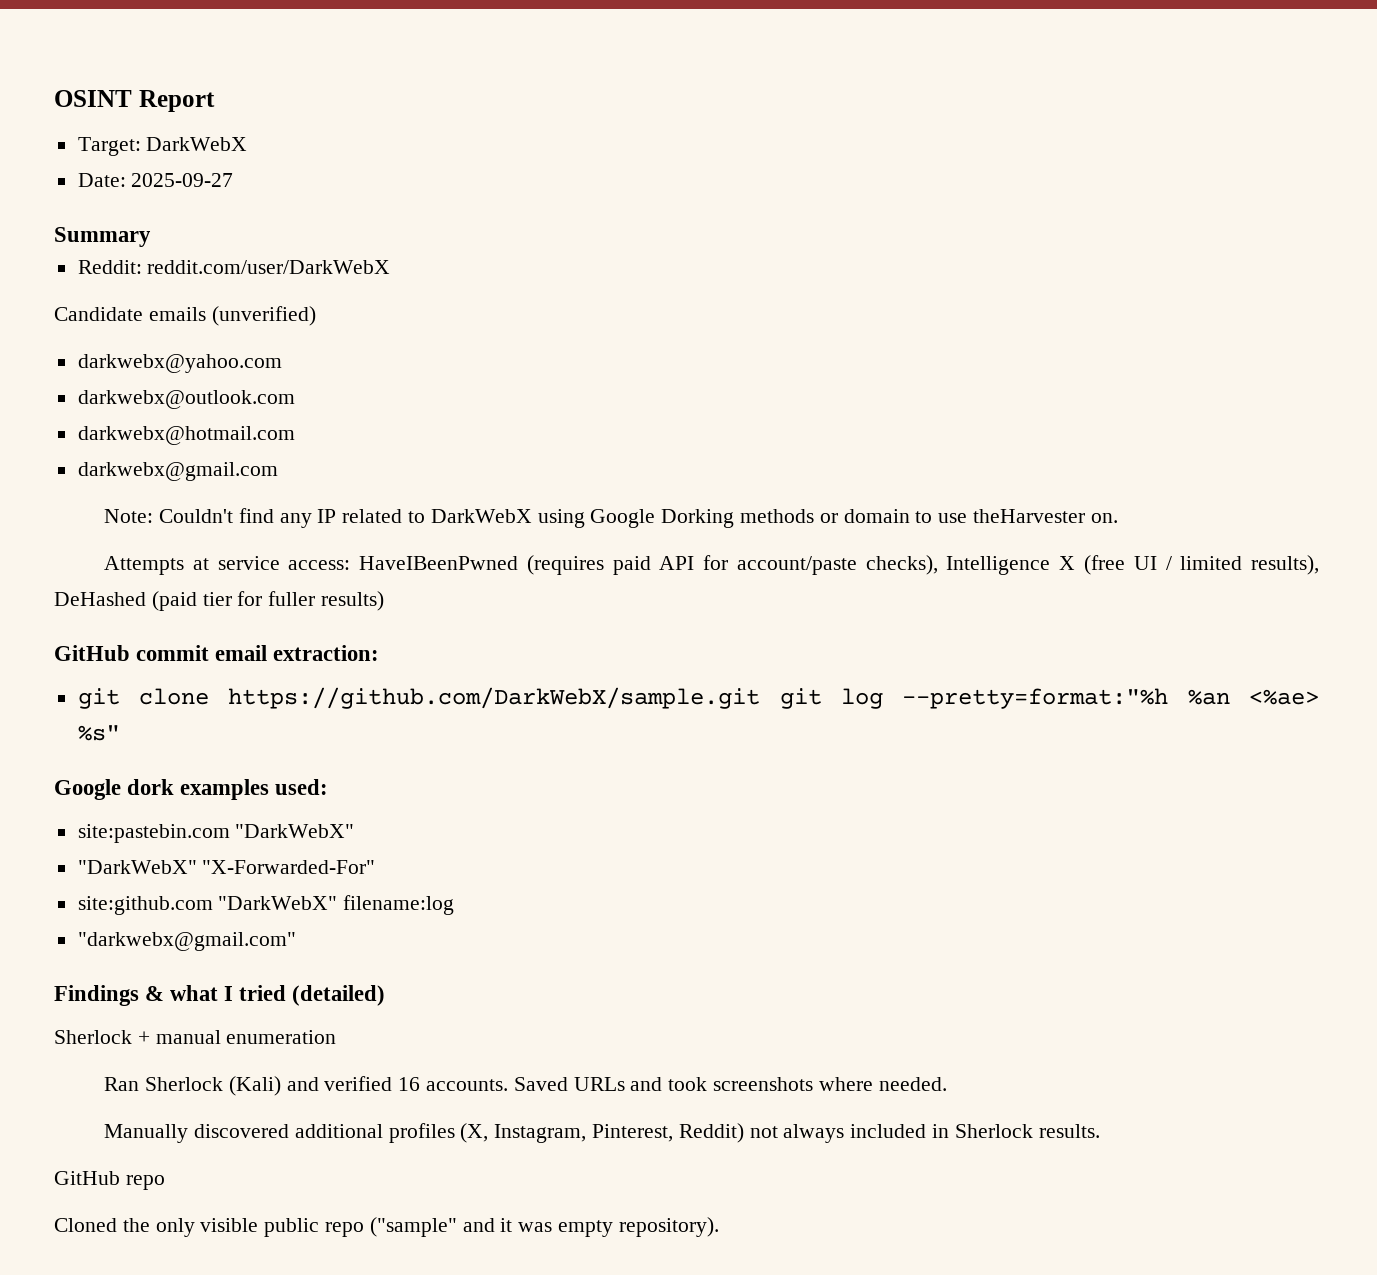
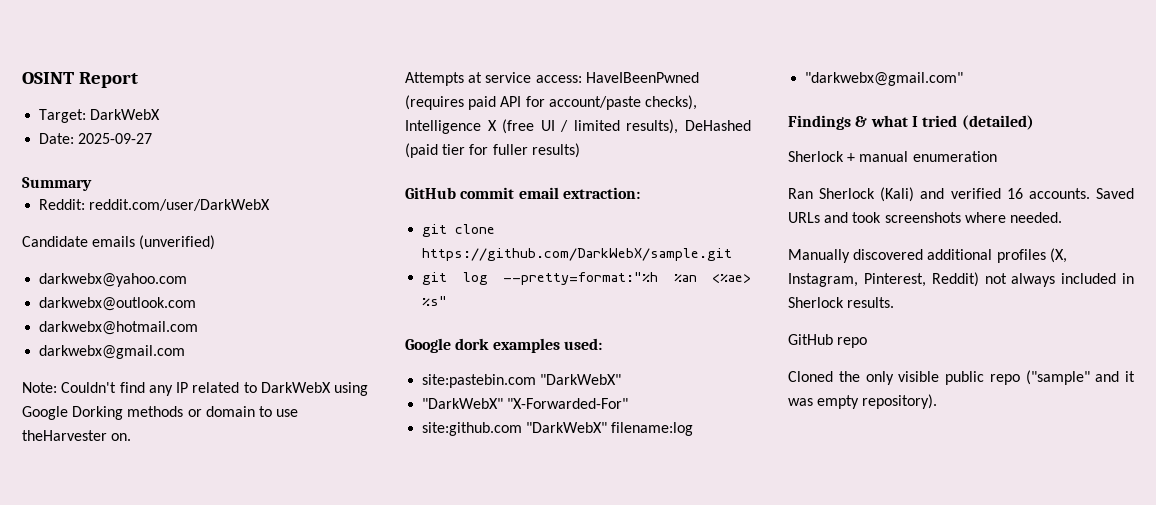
- git clone https://github.com/DarkWebX/sample.git git log --pretty=format:"%h %an <%ae> %s"
+ git clone https://github.com/DarkWebX/sample.git
+ git log --pretty=format:"%h %an <%ae> %s"

